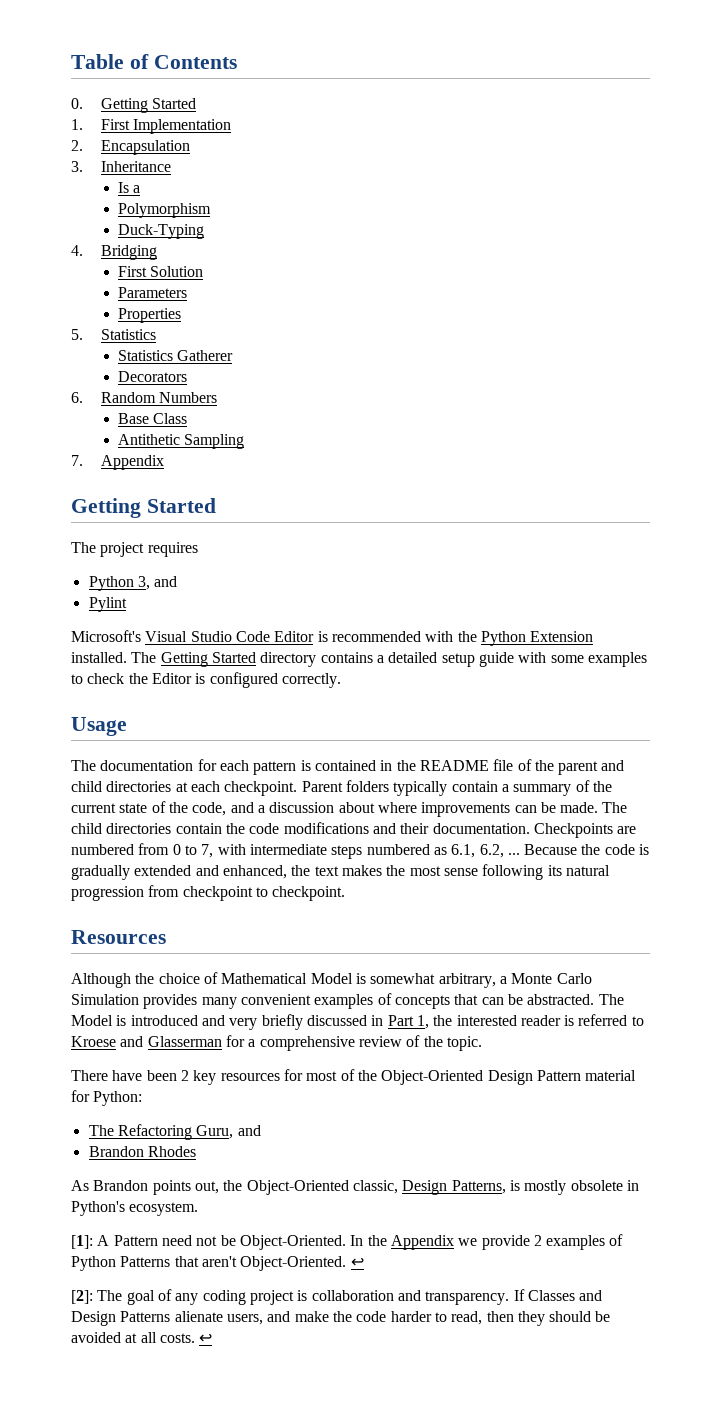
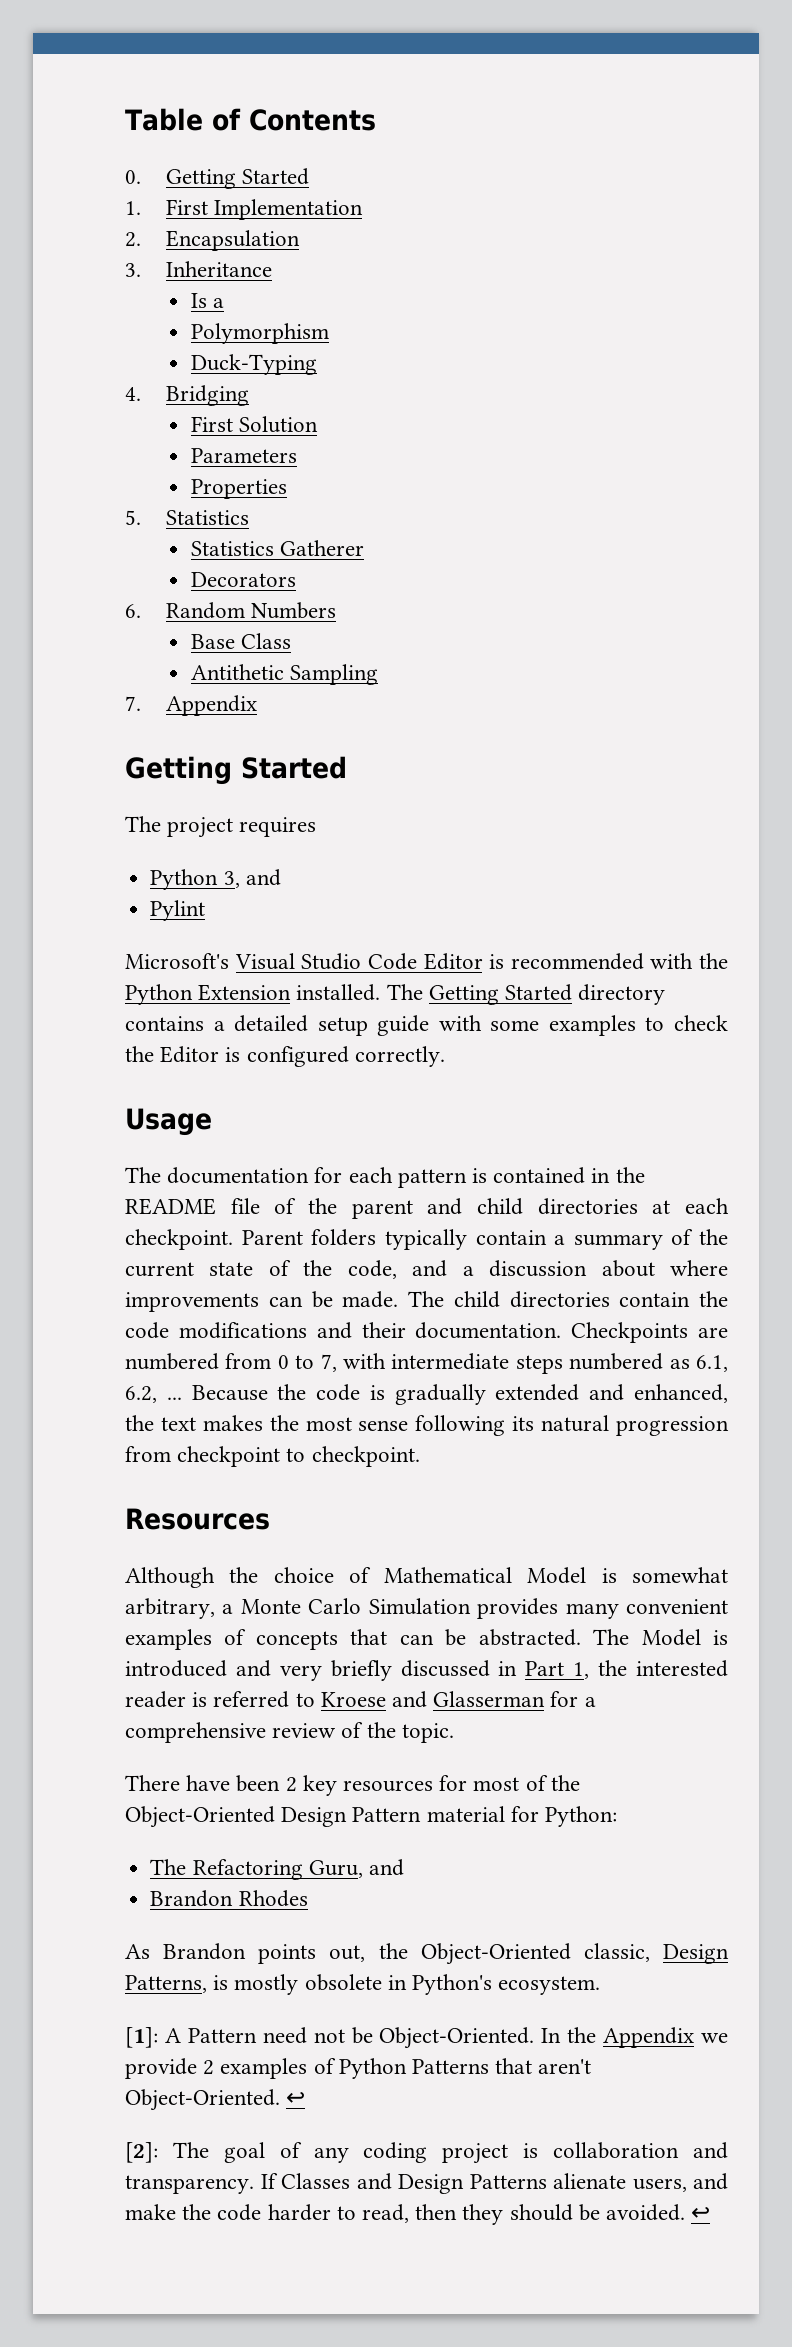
- If Classes and Design Patterns alienate users, and make the code harder to read, then they should be avoided at all costs.
+ If Classes and Design Patterns alienate users, and make the code harder to read, then they should be avoided.

